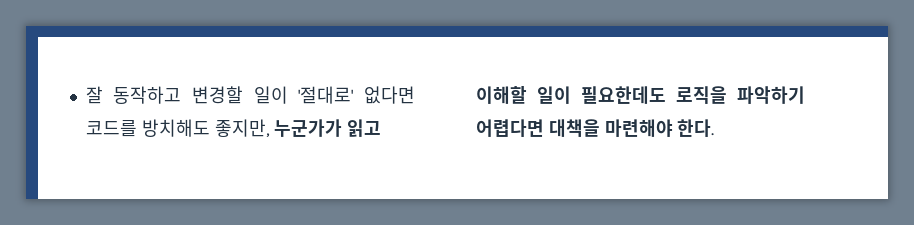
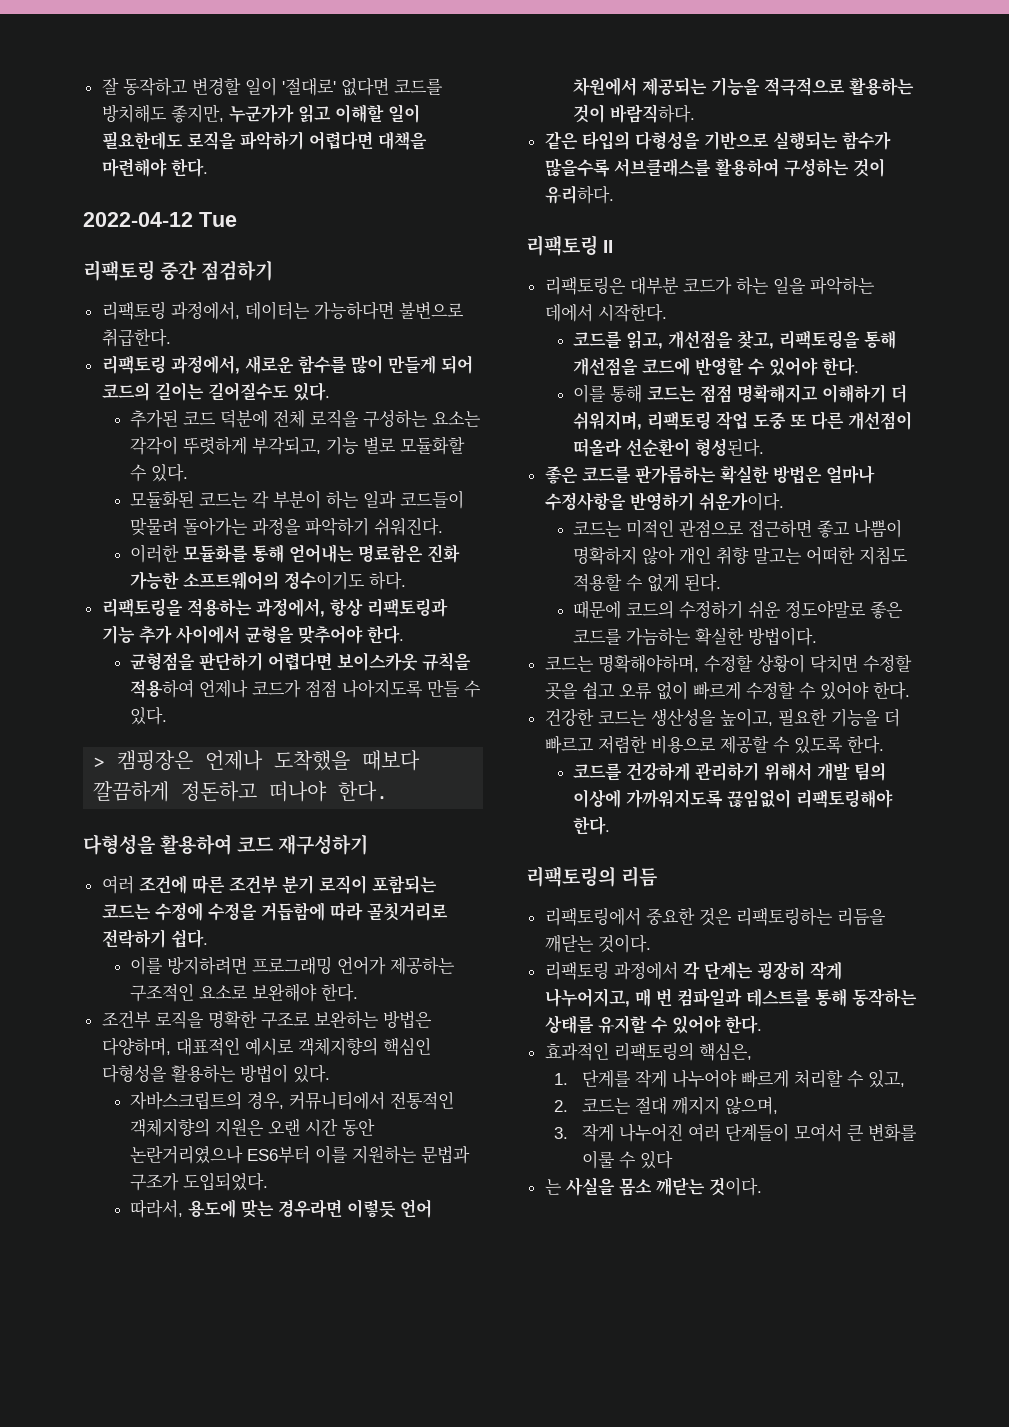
+ 2022-04-12 Tue
+ 리팩토링 중간 점검하기
+ 리팩토링 과정에서, 데이터는 가능하다면 불변으로 취급한다.
+ 리팩토링 과정에서, 새로운 함수를 많이 만들게 되어 코드의 길이는 길어질수도 있다.
+ 추가된 코드 덕분에 전체 로직을 구성하는 요소는 각각이 뚜렷하게 부각되고, 기능 별로 모듈화할 수 있다.
+ 모듈화된 코드는 각 부분이 하는 일과 코드들이 맞물려 돌아가는 과정을 파악하기 쉬워진다.
+ 이러한 모듈화를 통해 얻어내는 명료함은 진화 가능한 소프트웨어의 정수이기도 하다.
+ 리팩토링을 적용하는 과정에서, 항상 리팩토링과 기능 추가 사이에서 균형을 맞추어야 한다.
+ 균형점을 판단하기 어렵다면 보이스카웃 규칙을 적용하여 언제나 코드가 점점 나아지도록 만들 수 있다.
+ > 캠핑장은 언제나 도착했을 때보다 깔끔하게 정돈하고 떠나야 한다.
+ 다형성을 활용하여 코드 재구성하기
+ 여러 조건에 따른 조건부 분기 로직이 포함되는 코드는 수정에 수정을 거듭함에 따라 골칫거리로 전락하기 쉽다.
+ 이를 방지하려면 프로그래밍 언어가 제공하는 구조적인 요소로 보완해야 한다.
+ 조건부 로직을 명확한 구조로 보완하는 방법은 다양하며, 대표적인 예시로 객체지향의 핵심인 다형성을 활용하는 방법이 있다.
+ 자바스크립트의 경우, 커뮤니티에서 전통적인 객체지향의 지원은 오랜 시간 동안 논란거리였으나 ES6부터 이를 지원하는 문법과 구조가 도입되었다.
+ 따라서, 용도에 맞는 경우라면 이렇듯 언어 차원에서 제공되는 기능을 적극적으로 활용하는 것이 바람직하다.
+ 같은 타입의 다형성을 기반으로 실행되는 함수가 많을수록 서브클래스를 활용하여 구성하는 것이 유리하다.
+ 리팩토링 II
+ 리팩토링은 대부분 코드가 하는 일을 파악하는 데에서 시작한다.
+ 코드를 읽고, 개선점을 찾고, 리팩토링을 통해 개선점을 코드에 반영할 수 있어야 한다.
+ 이를 통해 코드는 점점 명확해지고 이해하기 더 쉬워지며, 리팩토링 작업 도중 또 다른 개선점이 떠올라 선순환이 형성된다.
+ 좋은 코드를 판가름하는 확실한 방법은 얼마나 수정사항을 반영하기 쉬운가이다.
+ 코드는 미적인 관점으로 접근하면 좋고 나쁨이 명확하지 않아 개인 취향 말고는 어떠한 지침도 적용할 수 없게 된다.
+ 때문에 코드의 수정하기 쉬운 정도야말로 좋은 코드를 가늠하는 확실한 방법이다.
+ 코드는 명확해야하며, 수정할 상황이 닥치면 수정할 곳을 쉽고 오류 없이 빠르게 수정할 수 있어야 한다.
+ 건강한 코드는 생산성을 높이고, 필요한 기능을 더 빠르고 저렴한 비용으로 제공할 수 있도록 한다.
+ 코드를 건강하게 관리하기 위해서 개발 팀의 이상에 가까워지도록 끊임없이 리팩토링해야 한다.
+ 리팩토링의 리듬
+ 리팩토링에서 중요한 것은 리팩토링하는 리듬을 깨닫는 것이다.
+ 리팩토링 과정에서 각 단계는 굉장히 작게 나누어지고, 매 번 컴파일과 테스트를 통해 동작하는 상태를 유지할 수 있어야 한다.
+ 효과적인 리팩토링의 핵심은,
+ 1. 단계를 작게 나누어야 빠르게 처리할 수 있고,
+ 2. 코드는 절대 깨지지 않으며,
+ 3. 작게 나누어진 여러 단계들이 모여서 큰 변화를 이룰 수 있다
+ 는 사실을 몸소 깨닫는 것이다.

